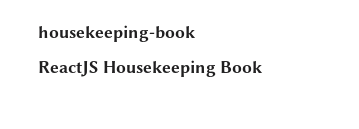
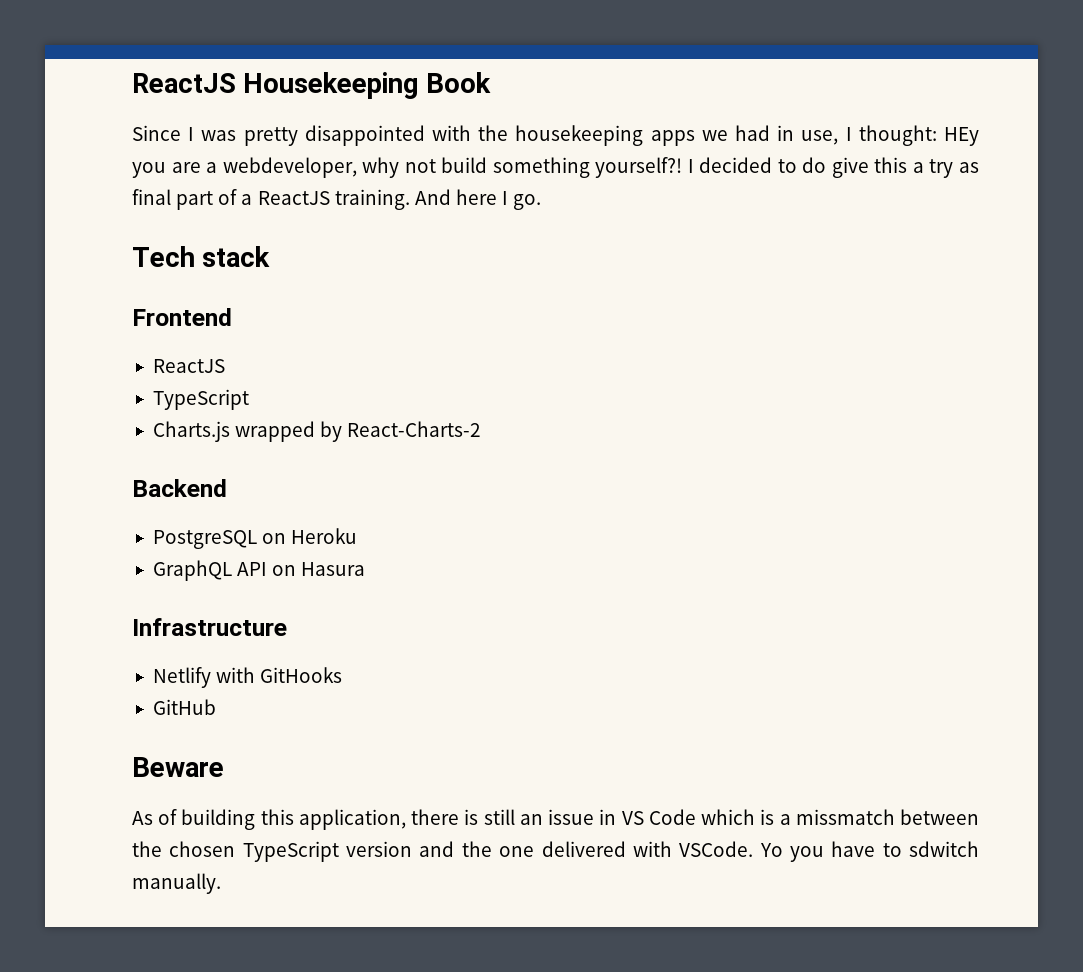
- housekeeping-book
+ Since I was pretty disappointed with the housekeeping apps we had in use, I thought: HEy you are a webdeveloper, why not build something yourself?! I decided to do give this a try as final part of a ReactJS training. And here I go.
+ Tech stack
+ Frontend
+ ReactJS
+ TypeScript
+ Charts.js wrapped by React-Charts-2
+ Backend
+ PostgreSQL on Heroku
+ GraphQL API on Hasura
+ Infrastructure
+ Netlify with GitHooks
+ GitHub
+ Beware
+ As of building this application, there is still an issue in VS Code which is a missmatch between the chosen TypeScript version and the one delivered with VSCode. Yo you have to sdwitch manually.

